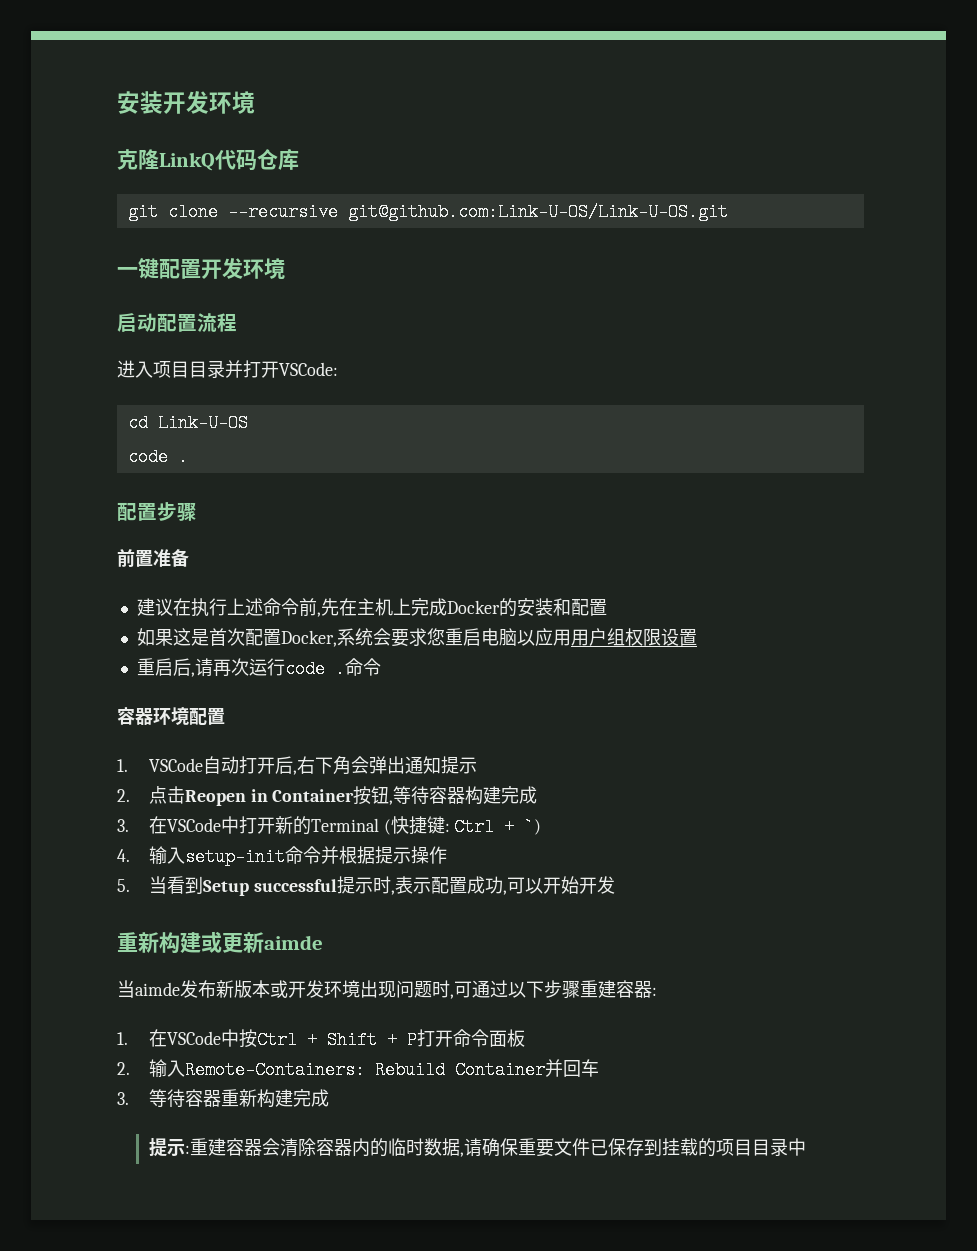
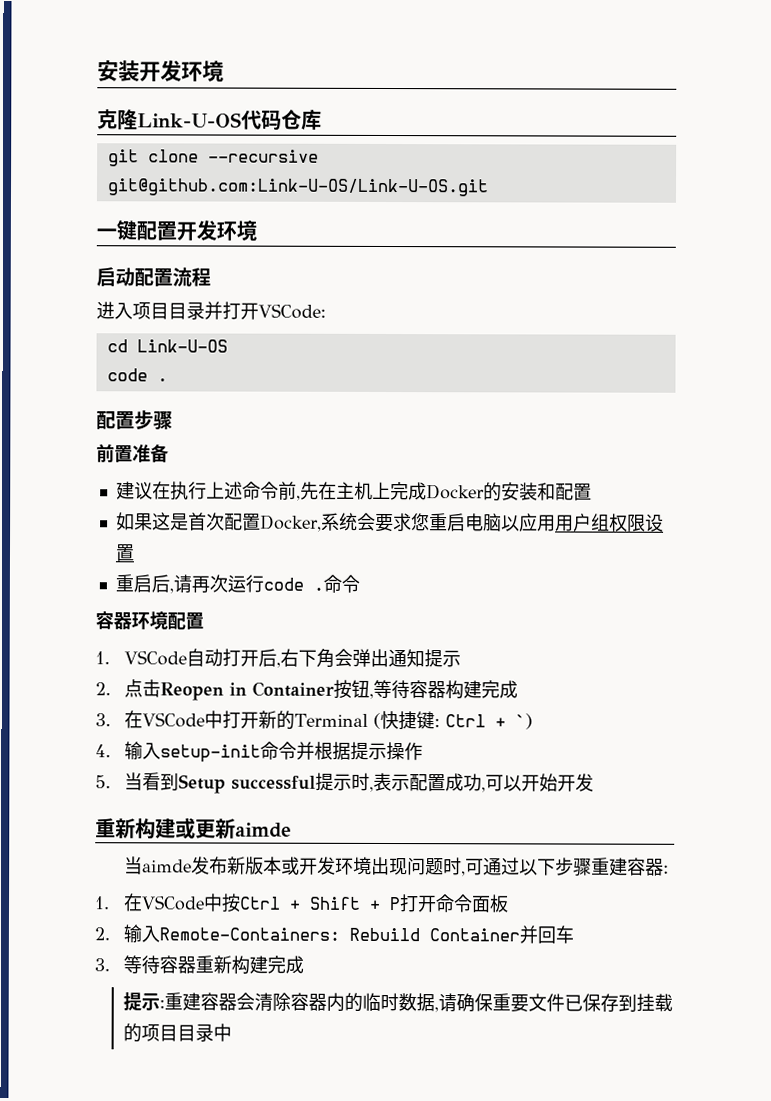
- 克隆LinkQ代码仓库
+ 克隆Link-U-OS代码仓库

